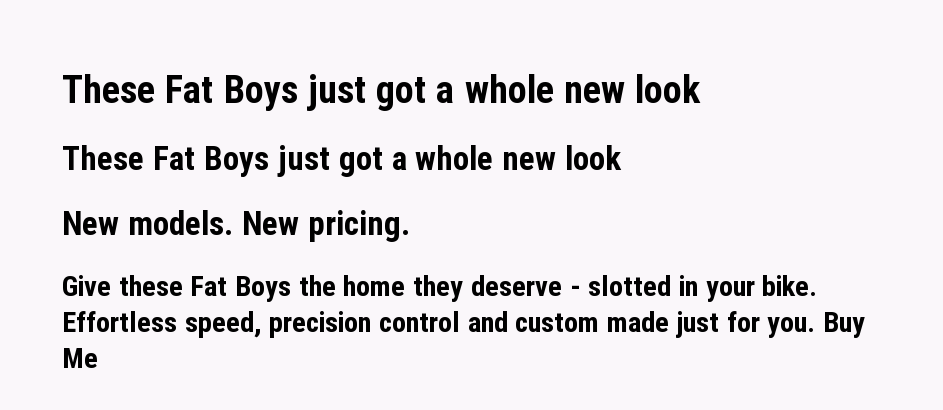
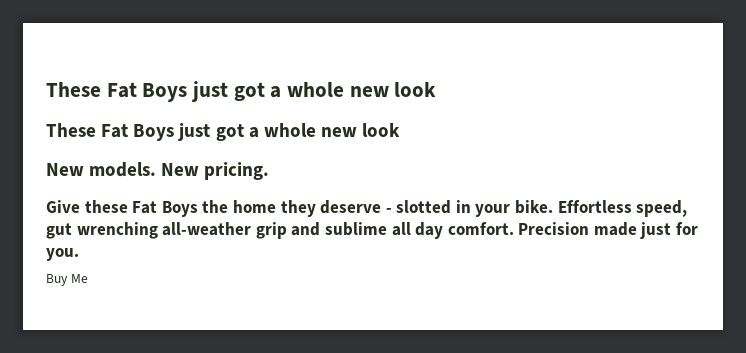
- Effortless speed, precision control and custom made just for you. Buy Me
+ Effortless speed, gut wrenching all-weather grip and sublime all day comfort. Precision made just for you.
+ Buy Me

